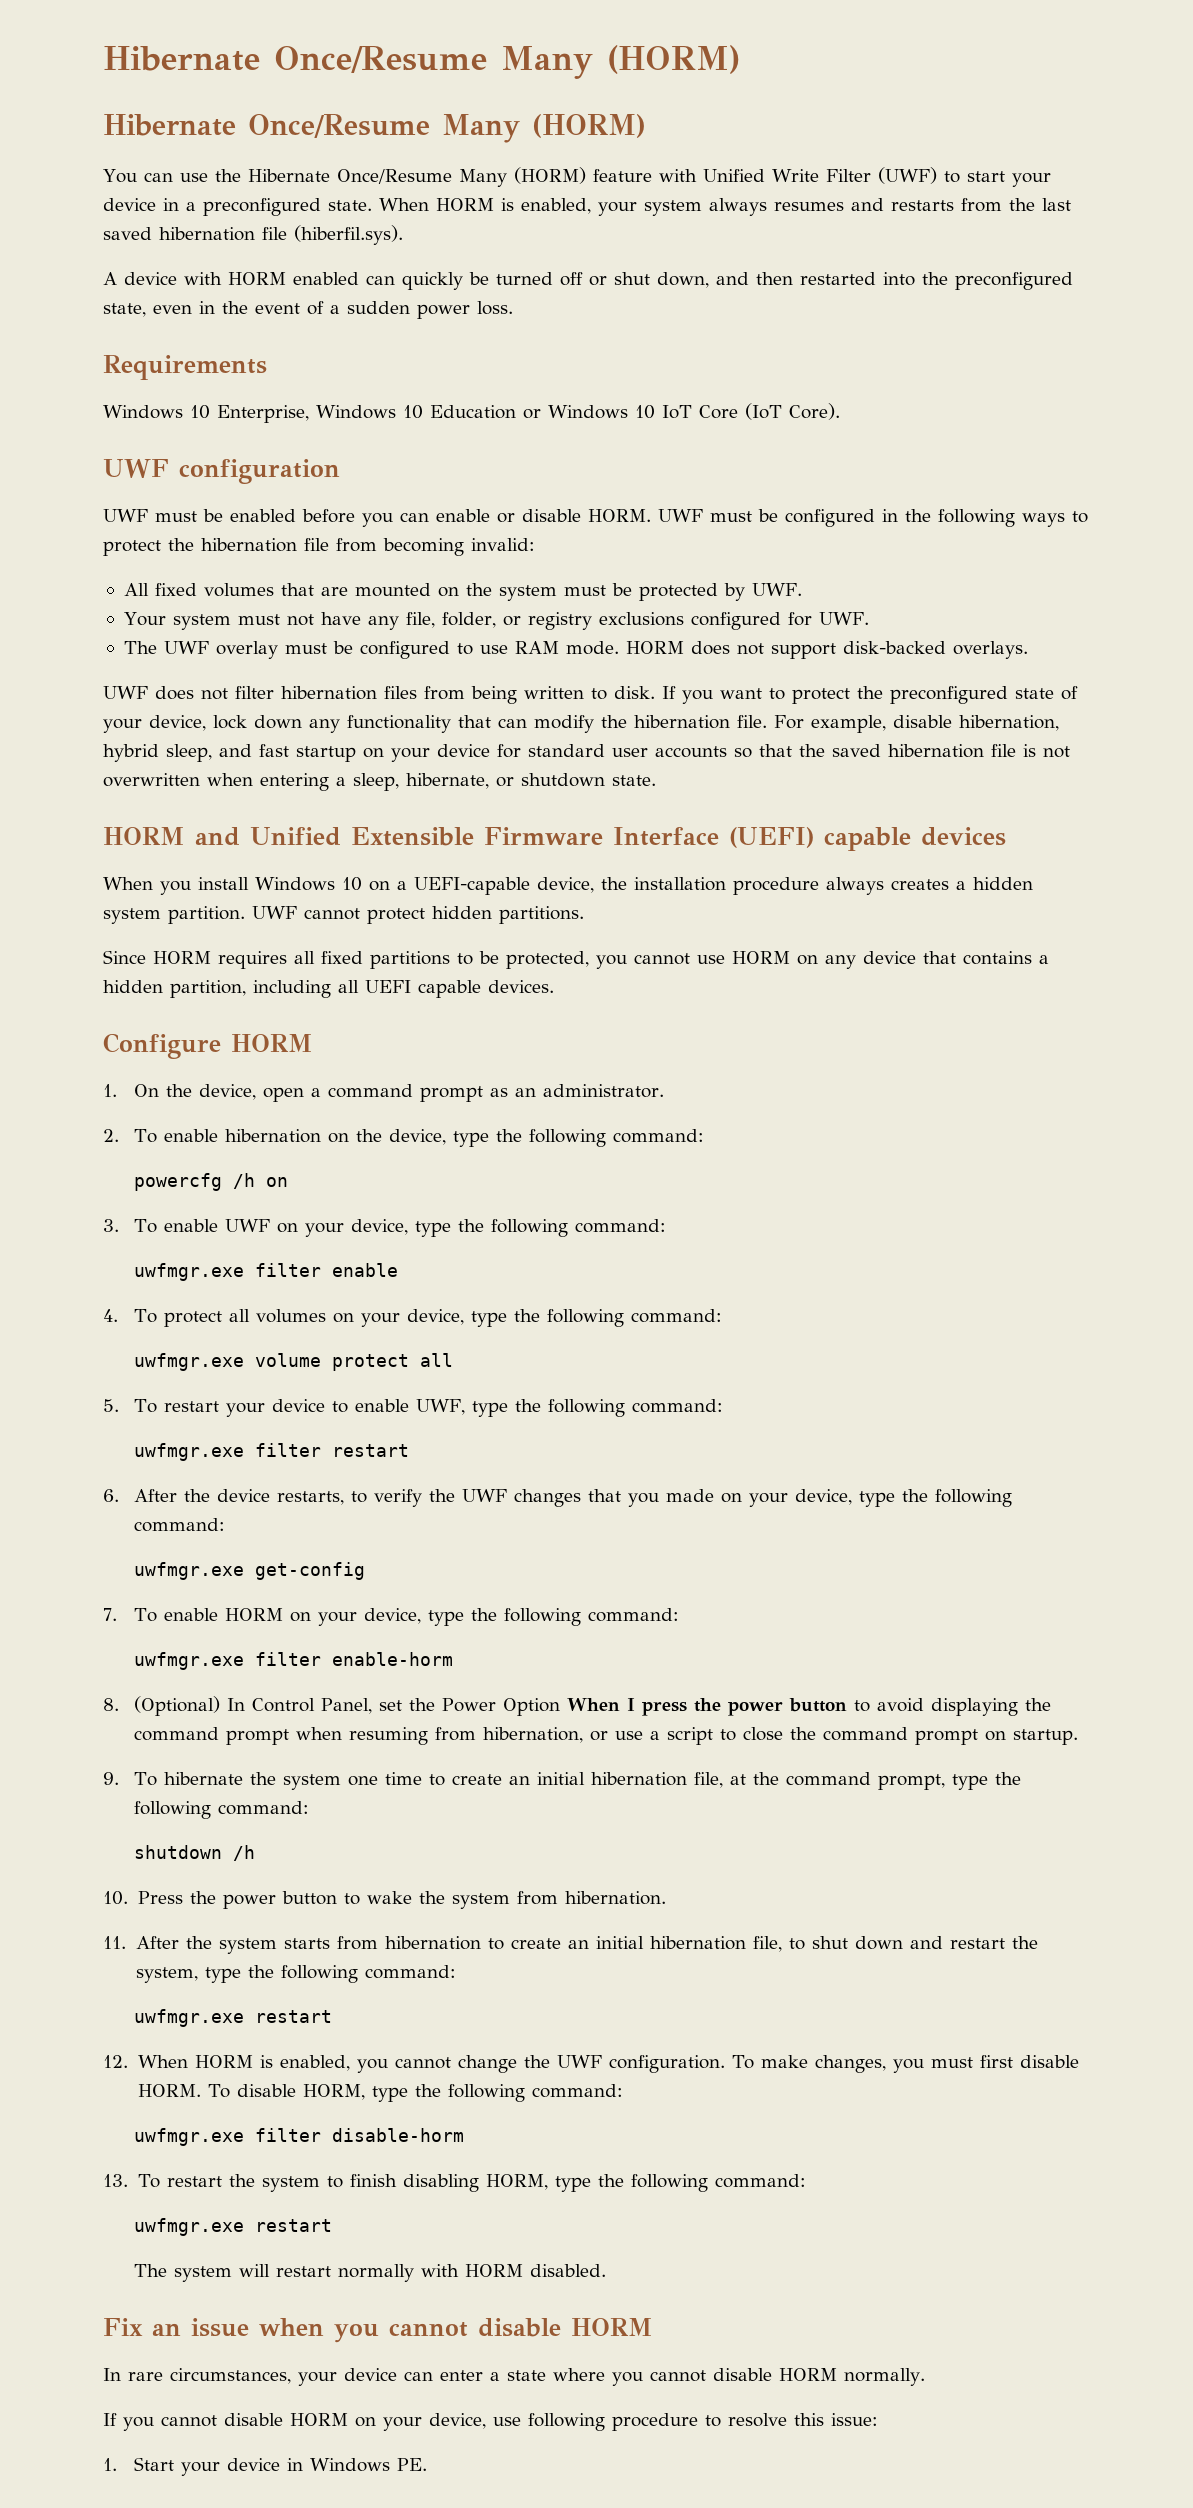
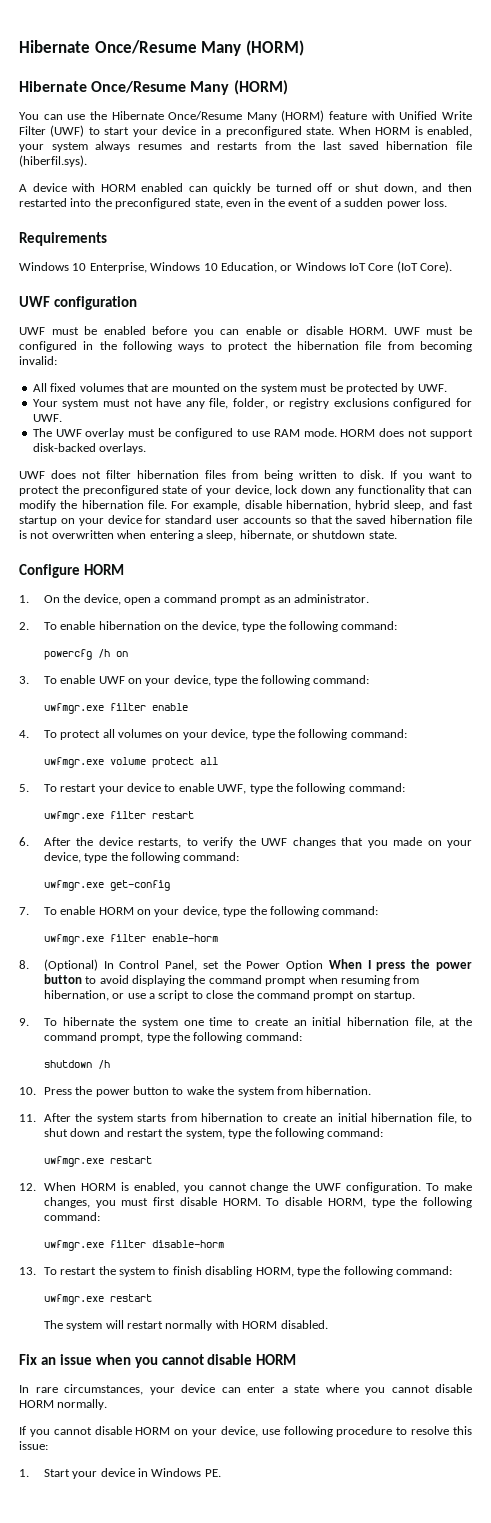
- Windows 10 Enterprise, Windows 10 Education or Windows 10 IoT Core (IoT Core).
+ Windows 10 Enterprise, Windows 10 Education, or Windows IoT Core (IoT Core).
- HORM and Unified Extensible Firmware Interface (UEFI) capable devices
- When you install Windows 10 on a UEFI-capable device, the installation procedure always creates a hidden system partition. UWF cannot protect hidden partitions.
- Since HORM requires all fixed partitions to be protected, you cannot use HORM on any device that contains a hidden partition, including all UEFI capable devices.

